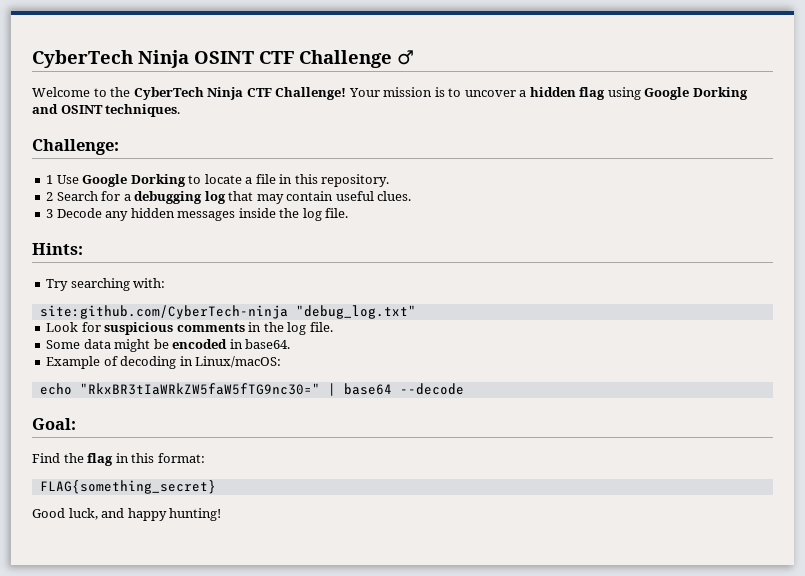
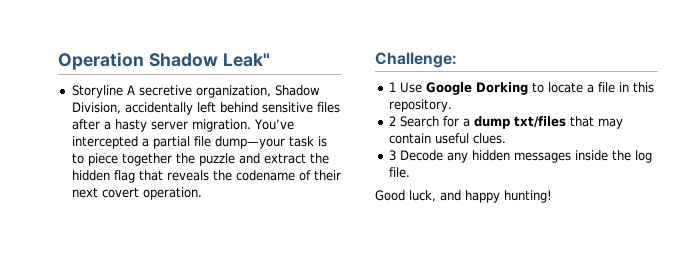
- CyberTech Ninja OSINT CTF Challenge ♂
- Welcome to the CyberTech Ninja CTF Challenge! Your mission is to uncover a hidden flag using Google Dorking and OSINT techniques.
+ Operation Shadow Leak"
+ Storyline A secretive organization, Shadow Division, accidentally left behind sensitive files after a hasty server migration. You’ve intercepted a partial file dump—your task is to piece together the puzzle and extract the hidden flag that reveals the codename of their next covert operation.
- 2 Search for a debugging log that may contain useful clues.
+ 2 Search for a dump txt/files that may contain useful clues.
- Hints:
- Try searching with:
- site:github.com/CyberTech-ninja "debug_log.txt"
- Look for suspicious comments in the log file.
- Some data might be encoded in base64.
- Example of decoding in Linux/macOS:
- echo "RkxBR3tIaWRkZW5faW5fTG9nc30=" | base64 --decode
- Goal:
- Find the flag in this format:
- FLAG{something_secret}

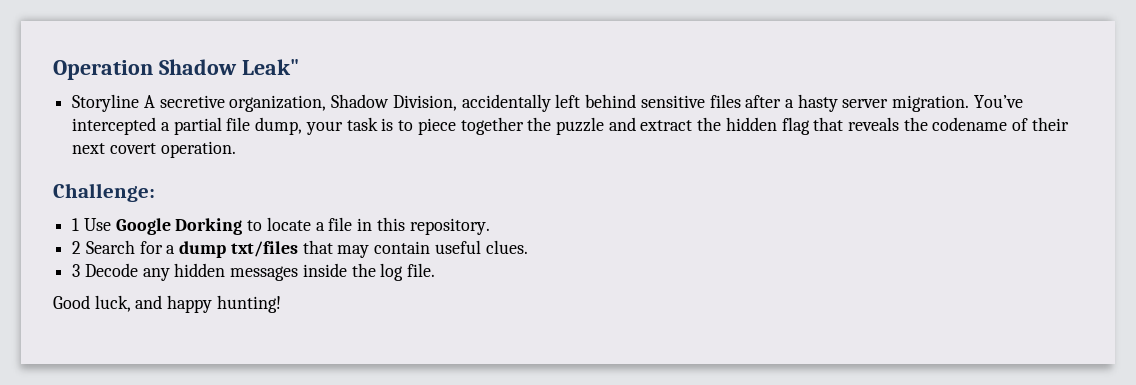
- You’ve intercepted a partial file dump—your task is to piece together the puzzle and extract the hidden flag that reveals the codename of their next covert operation.
+ You’ve intercepted a partial file dump, your task is to piece together the puzzle and extract the hidden flag that reveals the codename of their next covert operation.

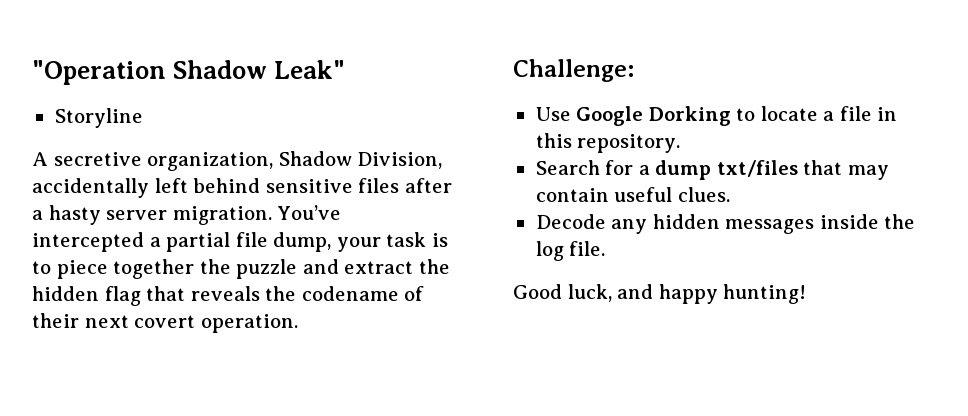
- Operation Shadow Leak"
+ "Operation Shadow Leak"
- Storyline A secretive organization, Shadow Division, accidentally left behind sensitive files after a hasty server migration.
+ Storyline
+ A secretive organization, Shadow Division, accidentally left behind sensitive files after a hasty server migration.
- 1 Use Google Dorking to locate a file in this repository.
+ Use Google Dorking to locate a file in this repository.
- 2 Search for a dump txt/files that may contain useful clues.
+ Search for a dump txt/files that may contain useful clues.
- 3 Decode any hidden messages inside the log file.
+ Decode any hidden messages inside the log file.

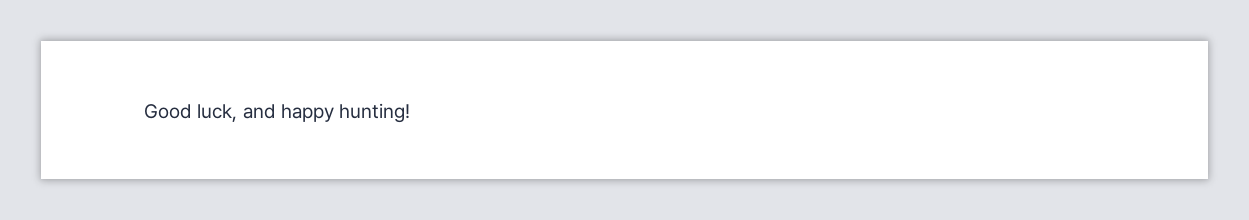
- "Operation Shadow Leak"
- Storyline
- A secretive organization, Shadow Division, accidentally left behind sensitive files after a hasty server migration. You’ve intercepted a partial file dump, your task is to piece together the puzzle and extract the hidden flag that reveals the codename of their next covert operation.
- Challenge:
- Use Google Dorking to locate a file in this repository.
- Search for a dump txt/files that may contain useful clues.
- Decode any hidden messages inside the log file.

